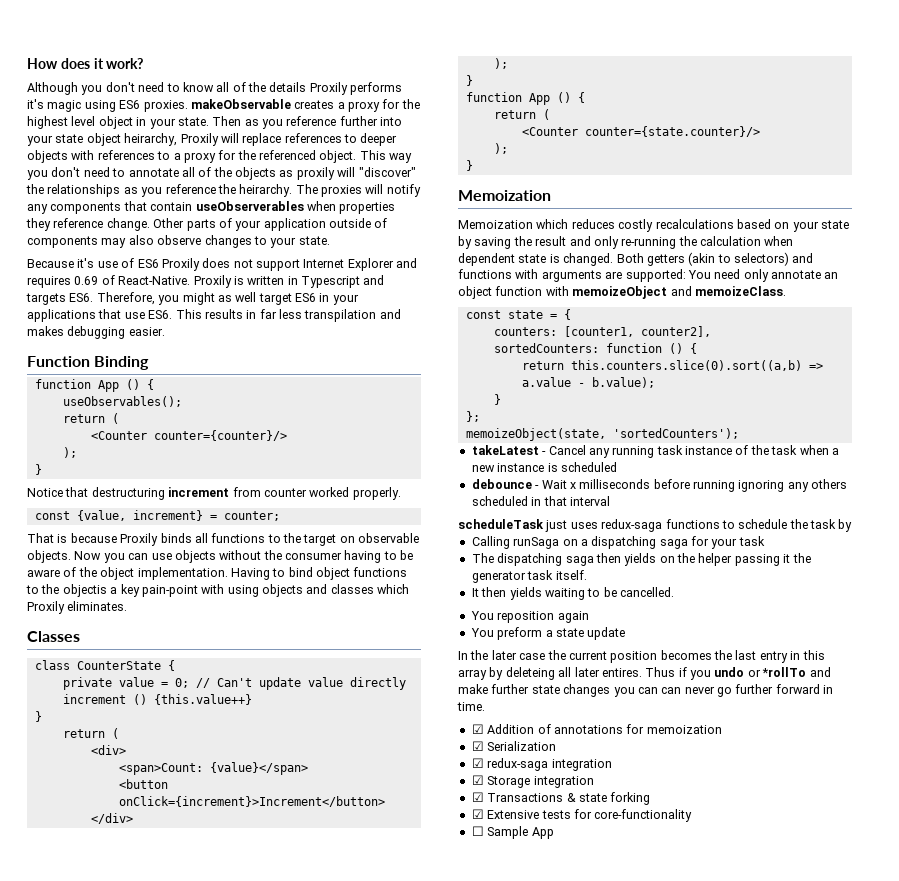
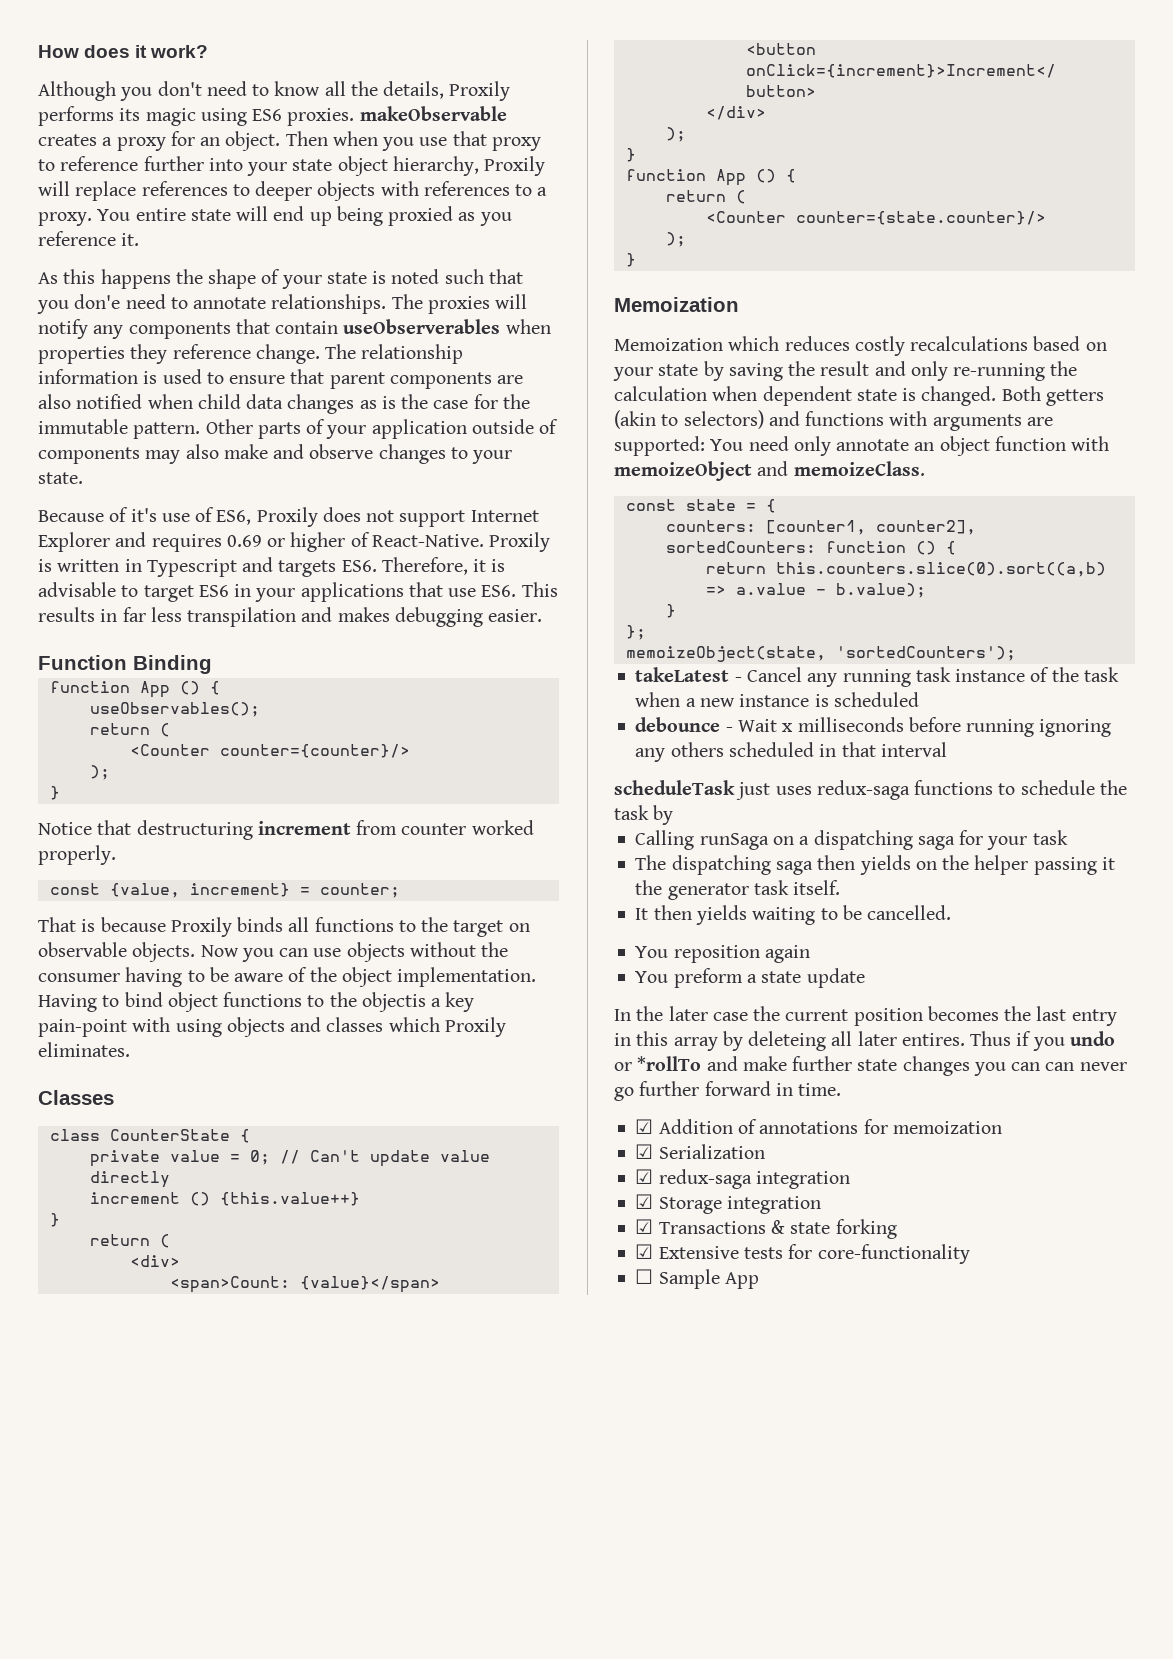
- Although you don't need to know all of the details Proxily performs it's magic using ES6 proxies. makeObservable creates a proxy for the highest level object in your state. Then as you reference further into your state object heirarchy, Proxily will replace references to deeper objects with references to a proxy for the referenced object. This way you don't need to annotate all of the objects as proxily will "discover" the relationships as you reference the heirarchy.
+ Although you don't need to know all the details, Proxily performs its magic using ES6 proxies. makeObservable creates a proxy for an object. Then when you use that proxy to reference further into your state object hierarchy, Proxily will replace references to deeper objects with references to a proxy. You entire state will end up being proxied as you reference it.
+ As this happens the shape of your state is noted such that you don'e need to annotate relationships.
+ The relationship information is used to ensure that parent components are also notified when child data changes as is the case for the immutable pattern.
- Other parts of your application outside of components may also observe changes to your state.
+ Other parts of your application outside of components may also make and observe changes to your state.
- Because it's use of ES6 Proxily does not support Internet Explorer and requires 0.69 of React-Native.
+ Because of it's use of ES6, Proxily does not support Internet Explorer and requires 0.69 or higher of React-Native.
- Proxily is written in Typescript and targets ES6. Therefore, you might as well target ES6 in your applications that use ES6. This results in far less transpilation and makes debugging easier.
+ Proxily is written in Typescript and targets ES6. Therefore, it is advisable to target ES6 in your applications that use ES6. This results in far less transpilation and makes debugging easier.

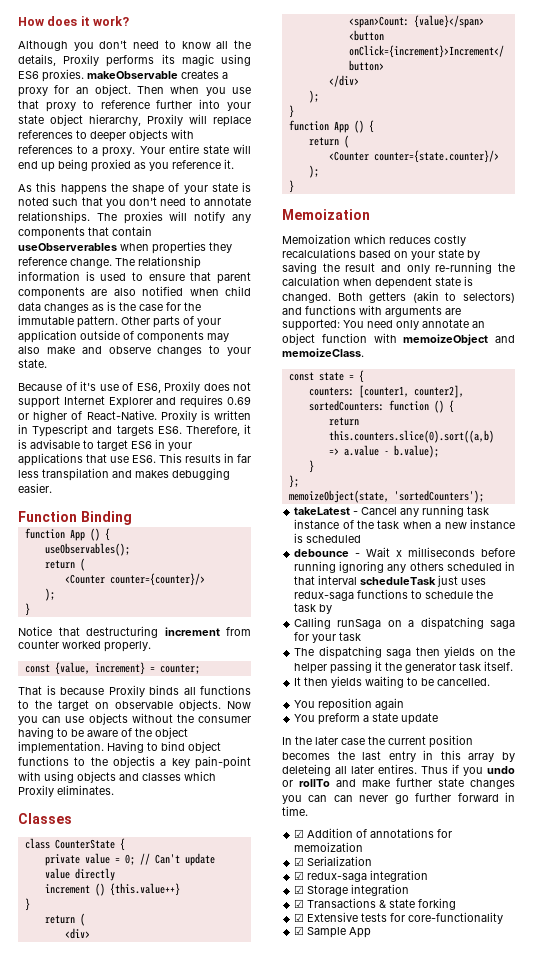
- You entire state will end up being proxied as you reference it.
+ Your entire state will end up being proxied as you reference it.
- As this happens the shape of your state is noted such that you don'e need to annotate relationships.
+ As this happens the shape of your state is noted such that you don't need to annotate relationships.
- debounce - Wait x milliseconds before running ignoring any others scheduled in that interval
- scheduleTask just uses redux-saga functions to schedule the task by
+ debounce - Wait x milliseconds before running ignoring any others scheduled in that interval scheduleTask just uses redux-saga functions to schedule the task by
- Thus if you undo or *rollTo and make further state changes you can can never go further forward in time.
+ Thus if you undo or rollTo and make further state changes you can can never go further forward in time.
- ☐ Sample App
+ ☑ Sample App

